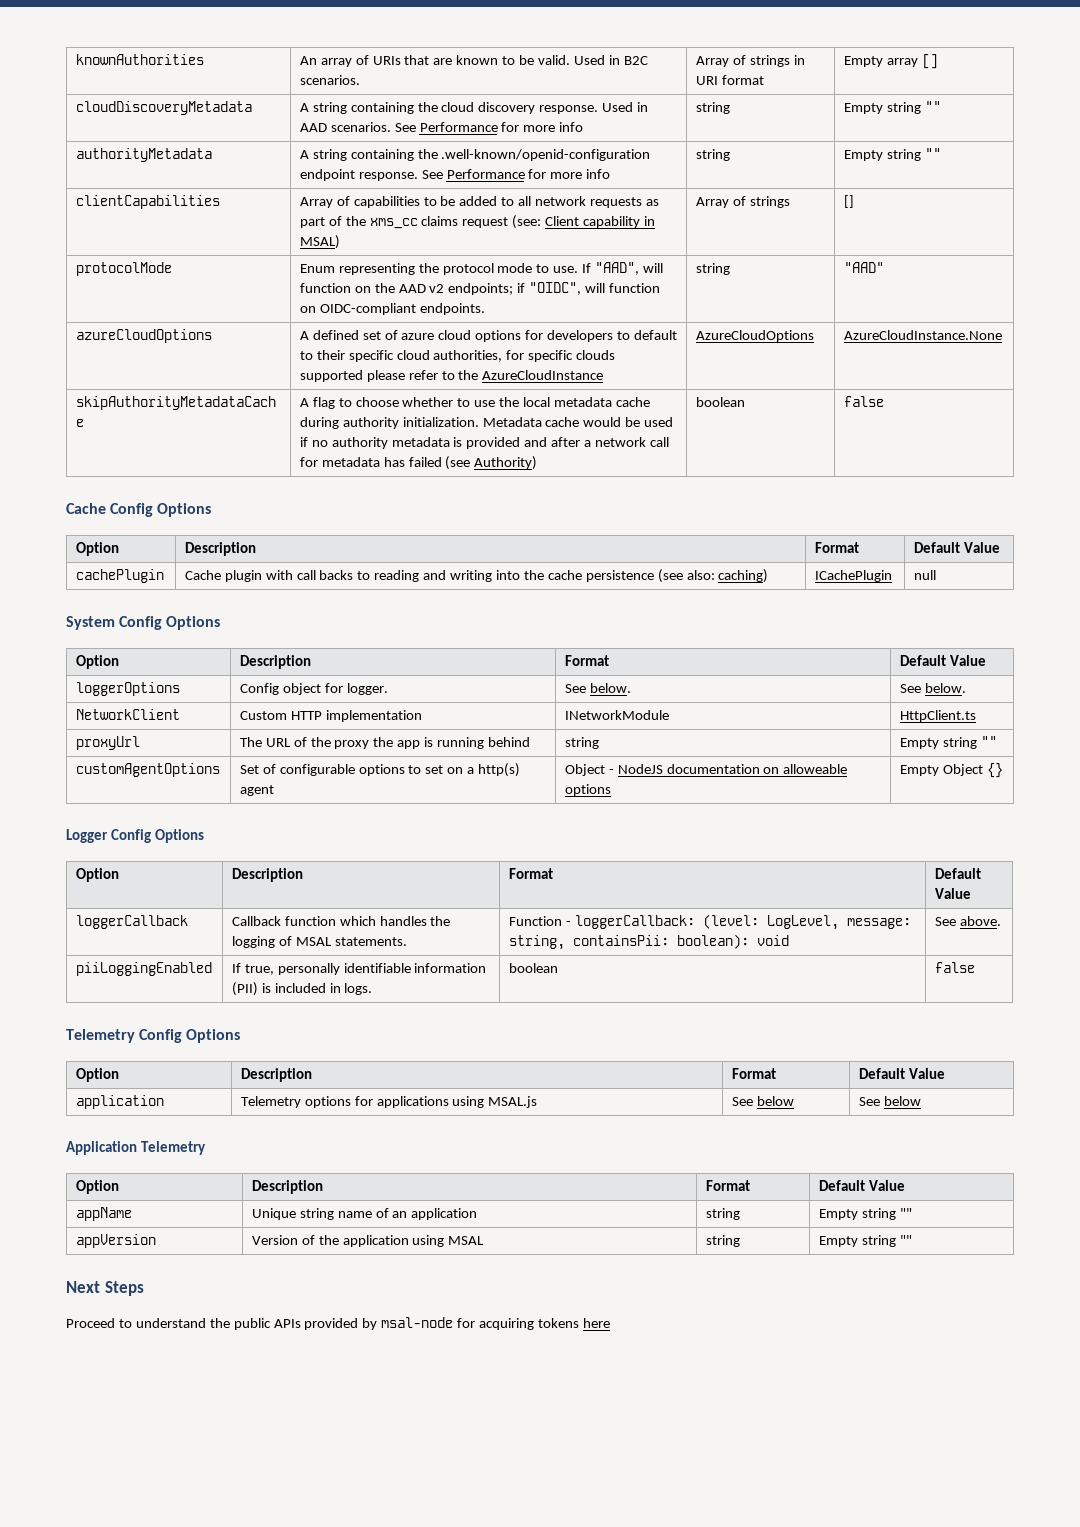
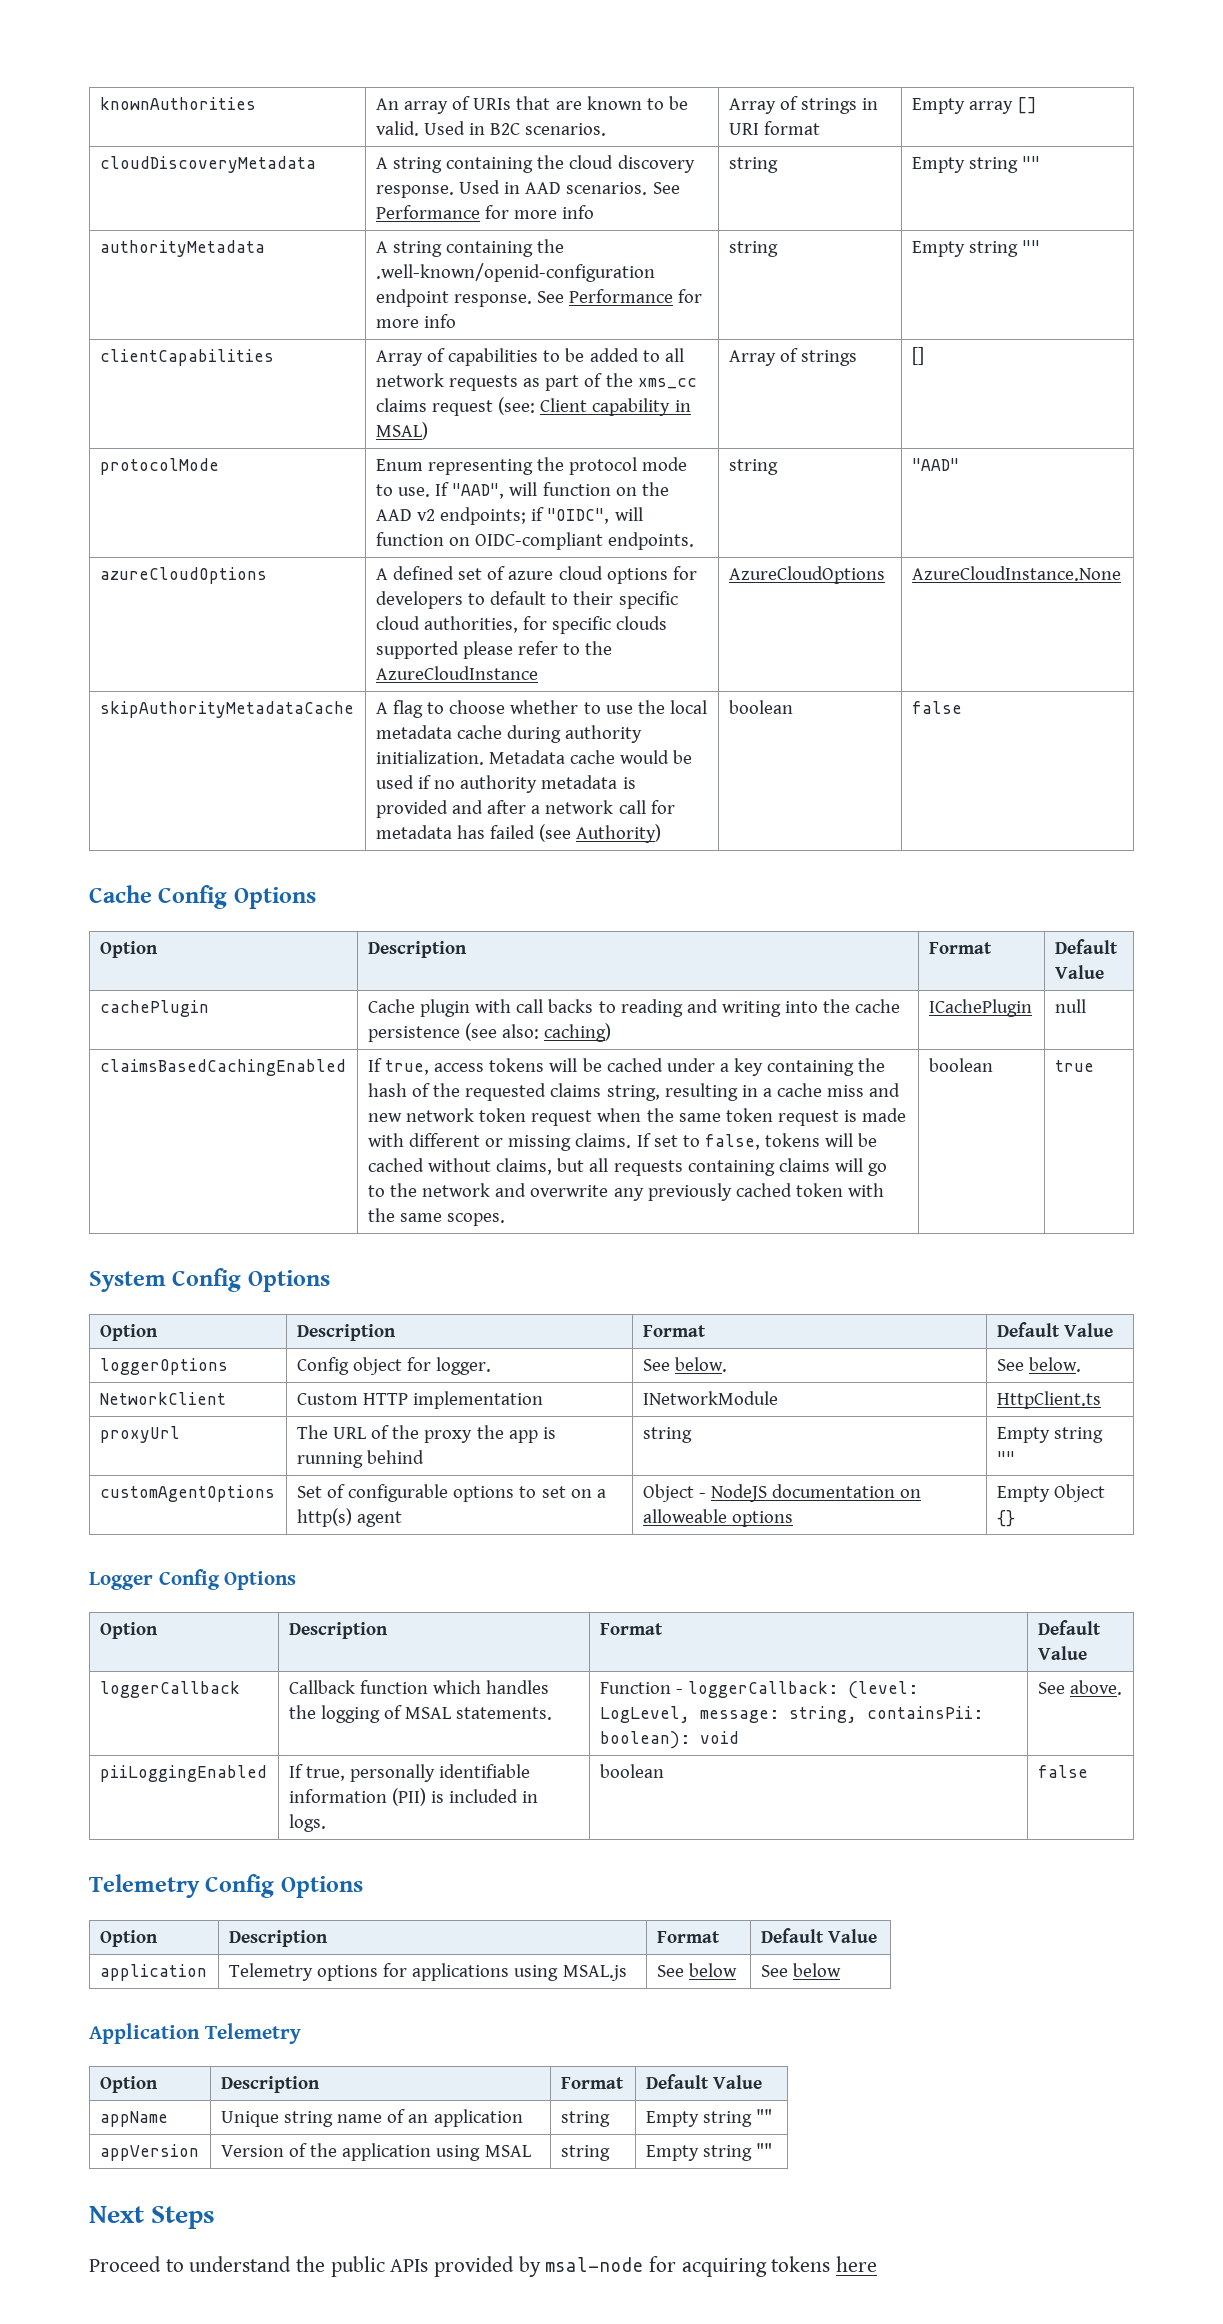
+ claimsBasedCachingEnabled | If true, access tokens will be cached under a key containing the hash of the requested claims string, resulting in a cache miss and new network token request when the same token request is made with different or missing claims. If set to false, tokens will be cached without claims, but all requests containing claims will go to the network and overwrite any previously cached token with the same scopes. | boolean | true

